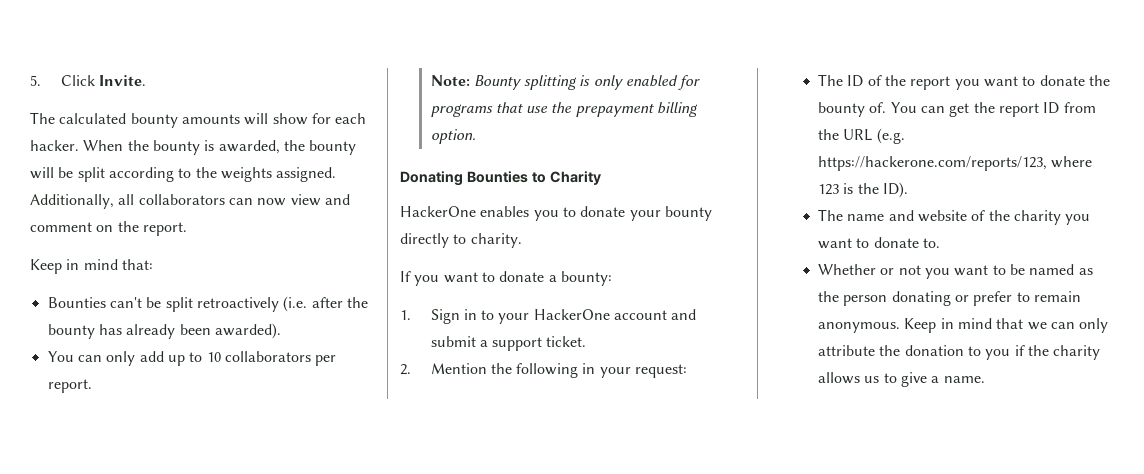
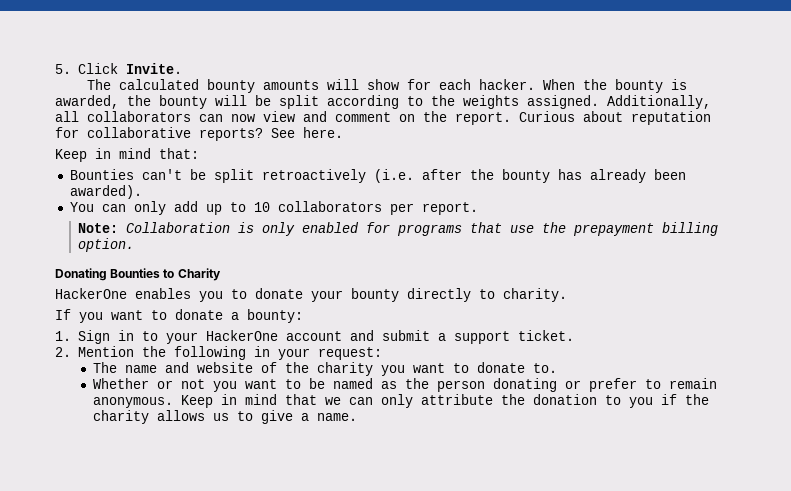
+ Curious about reputation for collaborative reports? See here.
- Note: Bounty splitting is only enabled for programs that use the prepayment billing option.
+ Note: Collaboration is only enabled for programs that use the prepayment billing option.
- The ID of the report you want to donate the bounty of. You can get the report ID from the URL (e.g. https://hackerone.com/reports/123, where 123 is the ID).

